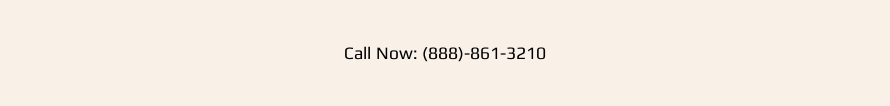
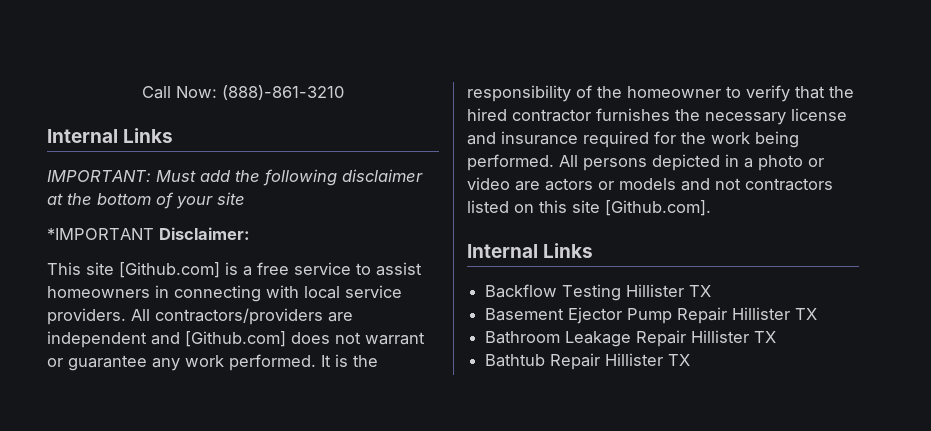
  Call Now: (888)-861-3210
+ Internal Links
+ IMPORTANT: Must add the following disclaimer at the bottom of your site
+ *IMPORTANT Disclaimer:
+ This site [Github.com] is a free service to assist homeowners in connecting with local service providers. All contractors/providers are independent and [Github.com] does not warrant or guarantee any work performed. It is the responsibility of the homeowner to verify that the hired contractor furnishes the necessary license and insurance required for the work being performed. All persons depicted in a photo or video are actors or models and not contractors listed on this site [Github.com].
+ Internal Links
+ Backflow Testing Hillister TX
+ Basement Ejector Pump Repair Hillister TX
+ Bathroom Leakage Repair Hillister TX
+ Bathtub Repair Hillister TX

